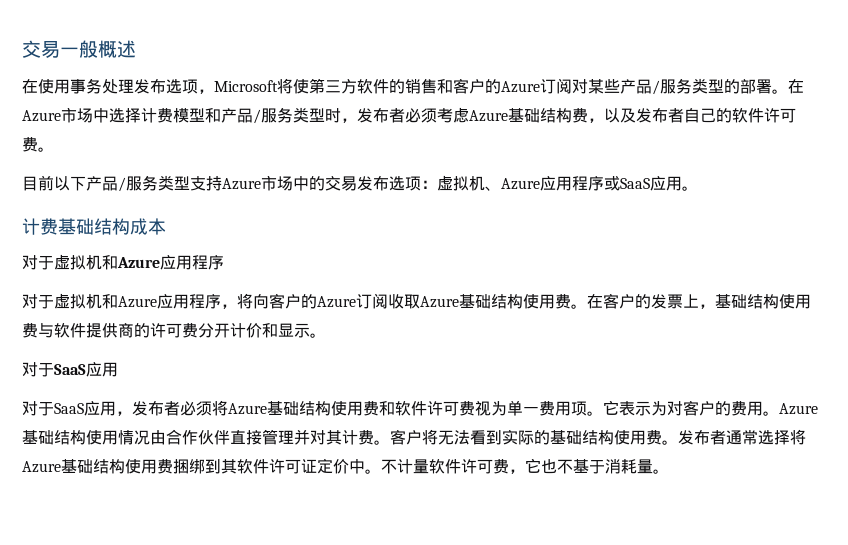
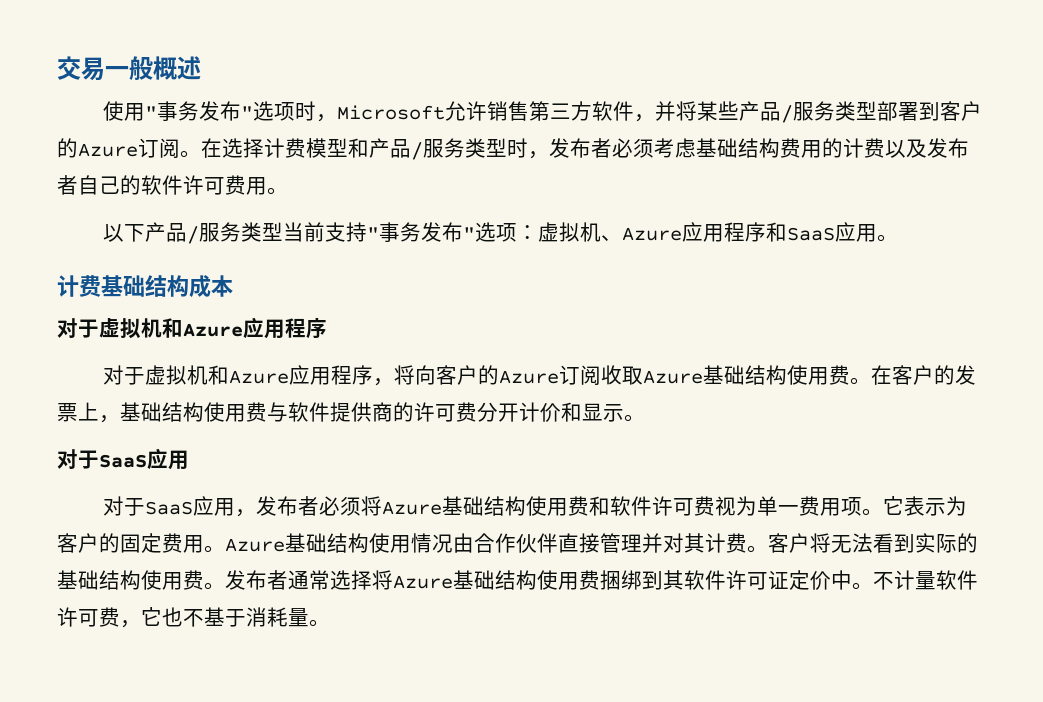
- 在使用事务处理发布选项，Microsoft将使第三方软件的销售和客户的Azure订阅对某些产品/服务类型的部署。在Azure市场中选择计费模型和产品/服务类型时，发布者必须考虑Azure基础结构费，以及发布者自己的软件许可费。
- 目前以下产品/服务类型支持Azure市场中的交易发布选项：虚拟机、Azure应用程序或SaaS应用。
+ 使用"事务发布"选项时，Microsoft允许销售第三方软件，并将某些产品/服务类型部署到客户的Azure订阅。在选择计费模型和产品/服务类型时，发布者必须考虑基础结构费用的计费以及发布者自己的软件许可费用。
+ 以下产品/服务类型当前支持"事务发布"选项：虚拟机、Azure应用程序和SaaS应用。
- 它表示为对客户的费用。
+ 它表示为客户的固定费用。

